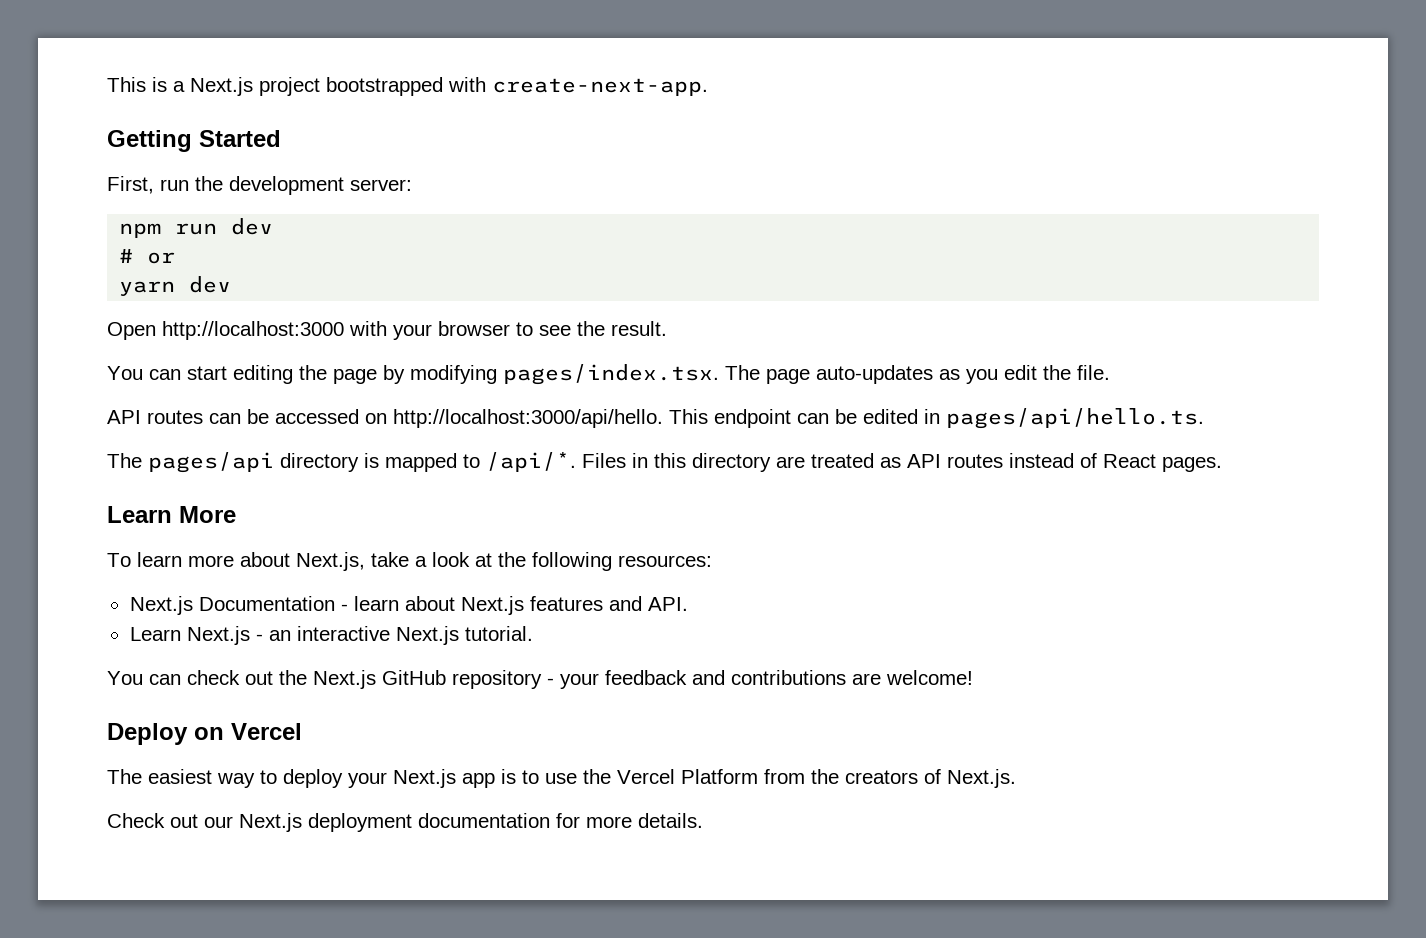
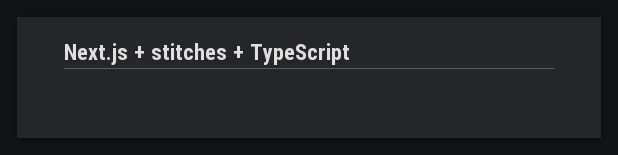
- This is a Next.js project bootstrapped with create-next-app.
- Getting Started
- First, run the development server:
- npm run dev
- # or
- yarn dev
- Open http://localhost:3000 with your browser to see the result.
- You can start editing the page by modifying pages/index.tsx. The page auto-updates as you edit the file.
- API routes can be accessed on http://localhost:3000/api/hello. This endpoint can be edited in pages/api/hello.ts.
- The pages/api directory is mapped to /api/*. Files in this directory are treated as API routes instead of React pages.
- Learn More
- To learn more about Next.js, take a look at the following resources:
- Next.js Documentation - learn about Next.js features and API.
- Learn Next.js - an interactive Next.js tutorial.
- You can check out the Next.js GitHub repository - your feedback and contributions are welcome!
- Deploy on Vercel
- The easiest way to deploy your Next.js app is to use the Vercel Platform from the creators of Next.js.
- Check out our Next.js deployment documentation for more details.
+ Next.js + stitches + TypeScript

